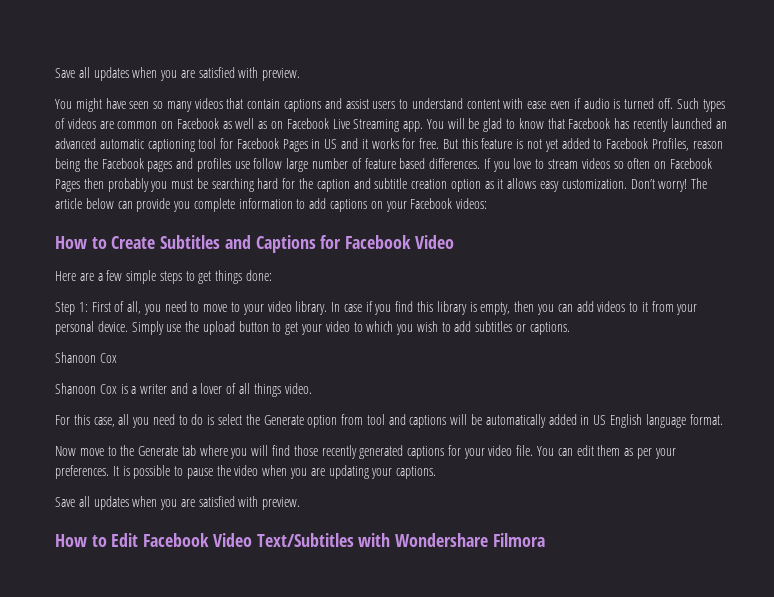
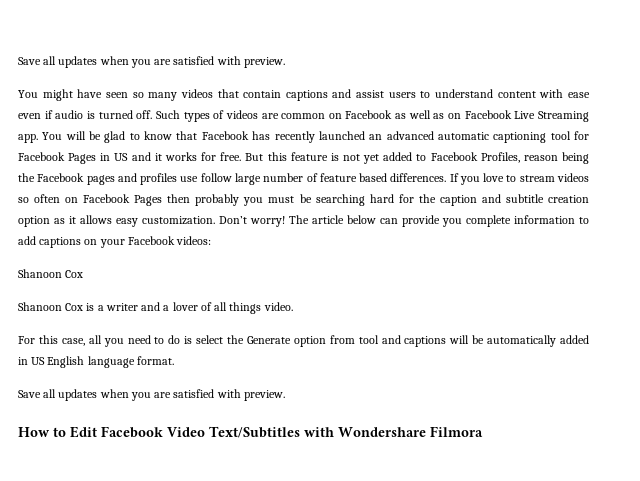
- How to Create Subtitles and Captions for Facebook Video
- Here are a few simple steps to get things done:
- Step 1: First of all, you need to move to your video library. In case if you find this library is empty, then you can add videos to it from your personal device. Simply use the upload button to get your video to which you wish to add subtitles or captions.
- Now move to the Generate tab where you will find those recently generated captions for your video file. You can edit them as per your preferences. It is possible to pause the video when you are updating your captions.

